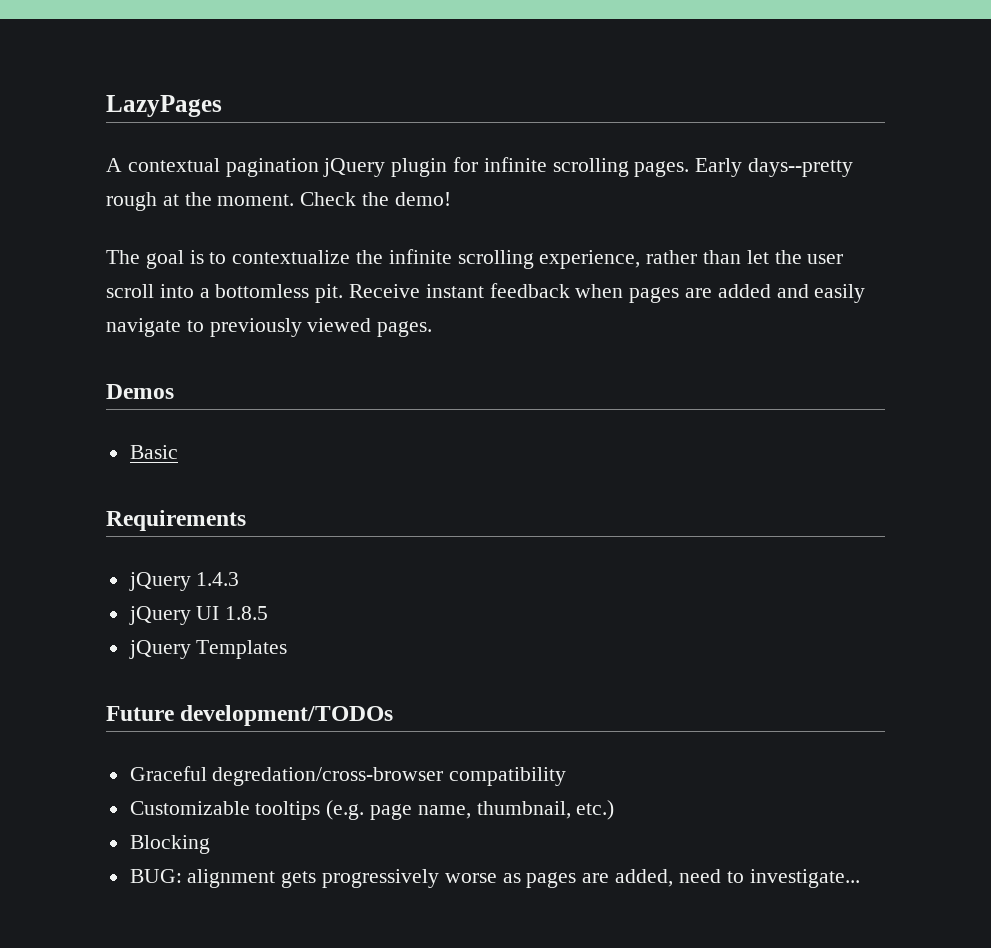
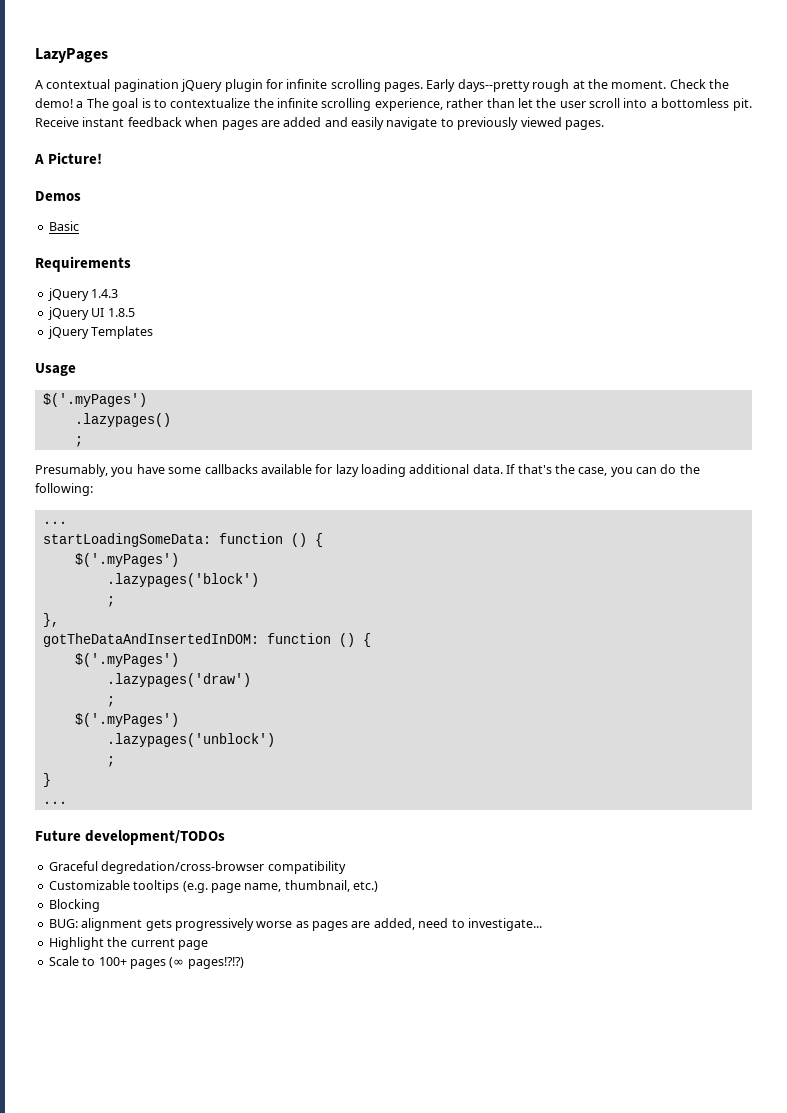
- Check the demo!
- The goal is to contextualize the infinite scrolling experience, rather than let the user scroll into a bottomless pit.
+ Check the demo! a The goal is to contextualize the infinite scrolling experience, rather than let the user scroll into a bottomless pit.
+ A Picture!
+ Usage
+ $('.myPages')
+ .lazypages()
+ ;
+ Presumably, you have some callbacks available for lazy loading additional data. If that's the case, you can do the following:
+ ...
+ startLoadingSomeData: function () {
+ $('.myPages')
+ .lazypages('block')
+ ;
+ },
+ gotTheDataAndInsertedInDOM: function () {
+ $('.myPages')
+ .lazypages('draw')
+ ;
+ $('.myPages')
+ .lazypages('unblock')
+ ;
+ }
+ ...
+ Highlight the current page
+ Scale to 100+ pages (∞ pages!?!?)

